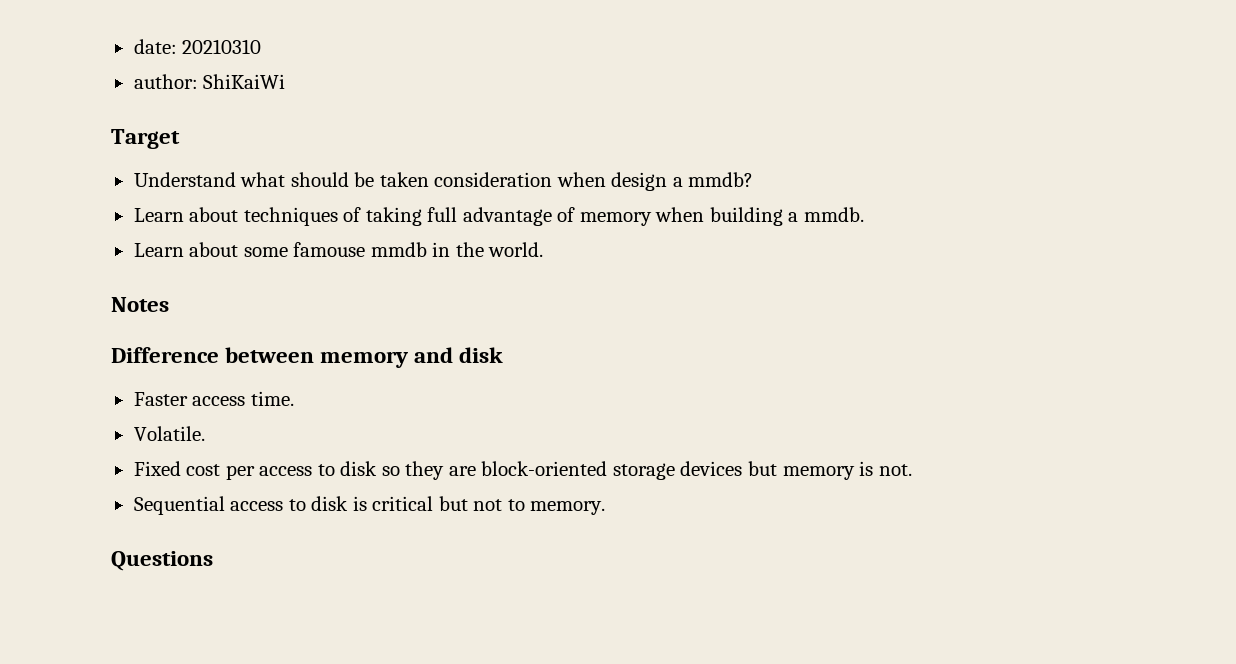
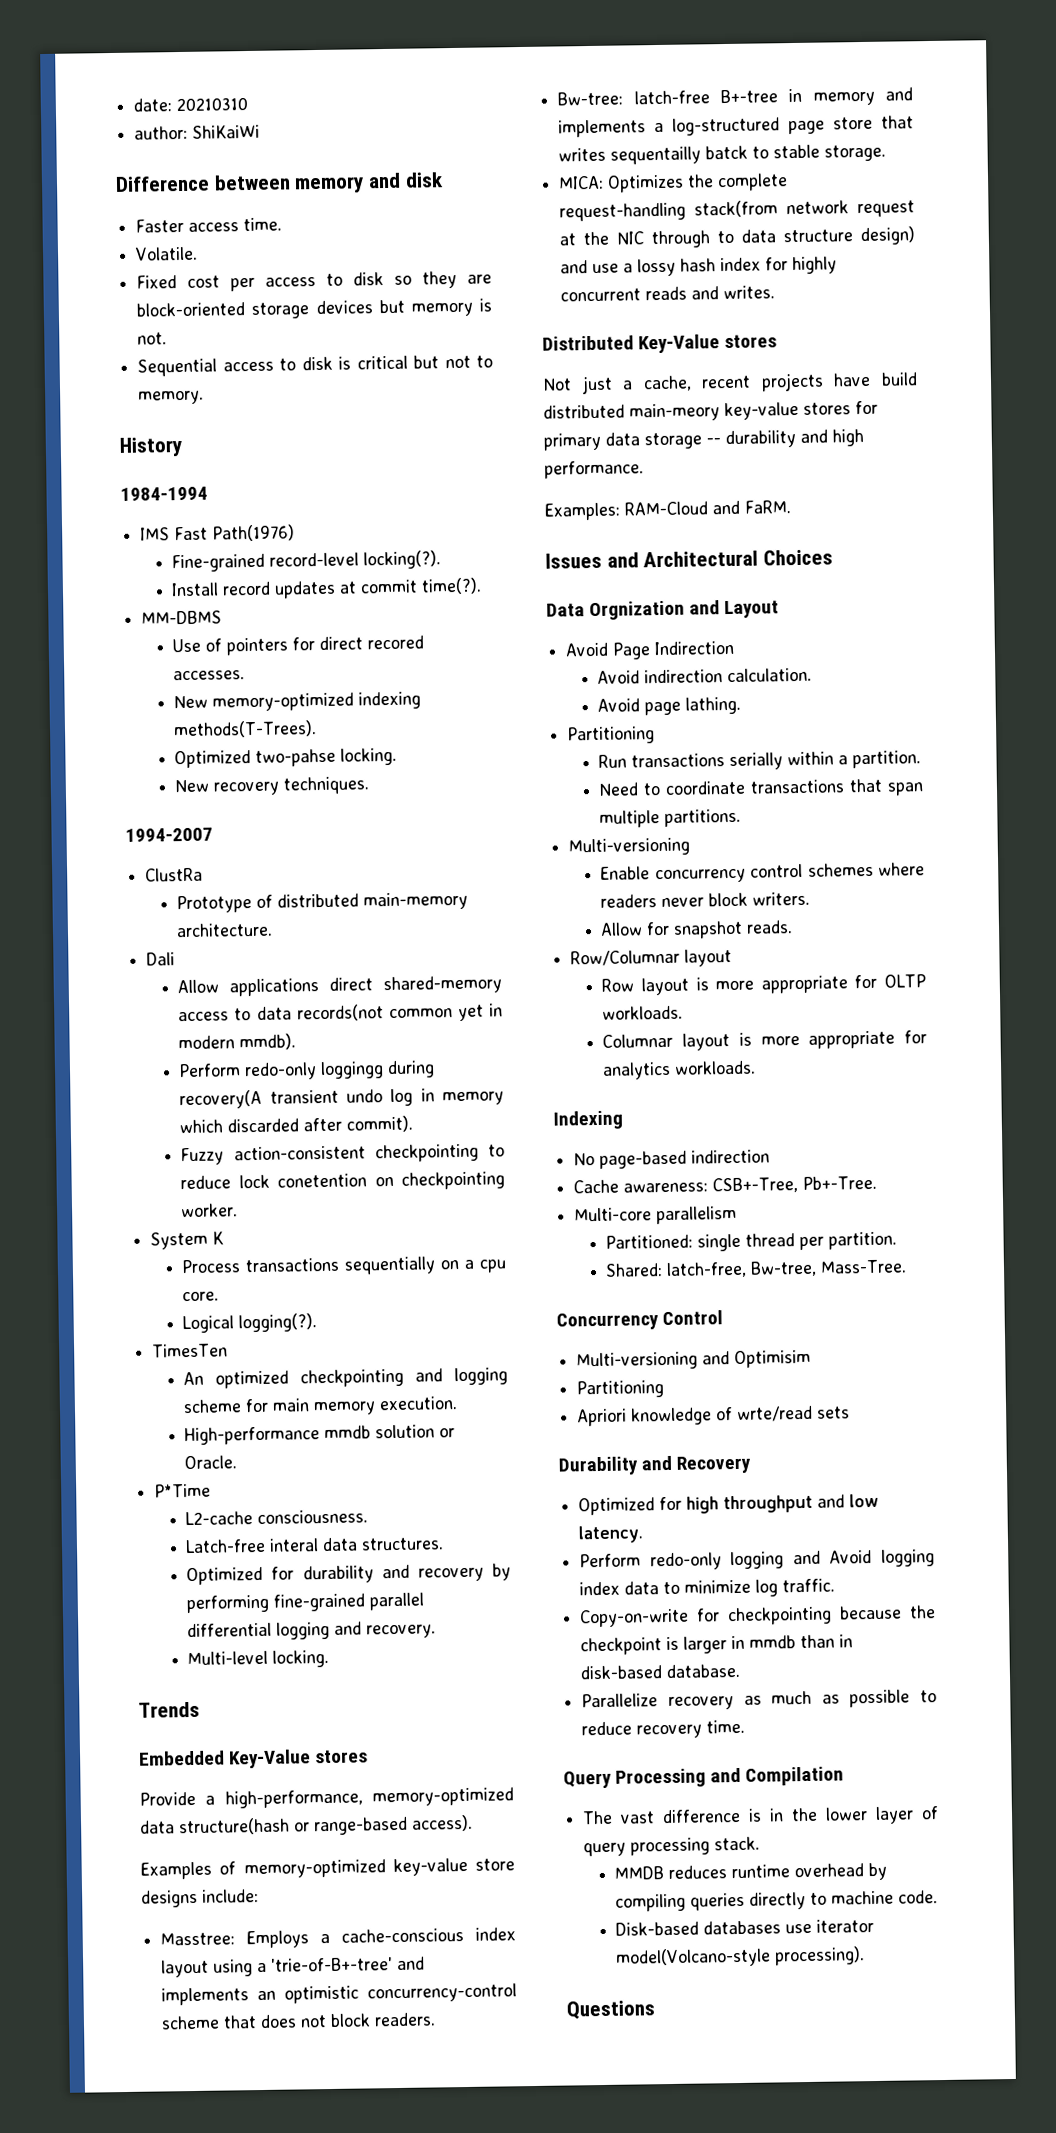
- Target
- Understand what should be taken consideration when design a mmdb?
- Learn about techniques of taking full advantage of memory when building a mmdb.
- Learn about some famouse mmdb in the world.
- Notes
+ History
+ 1984-1994
+ IMS Fast Path(1976)
+ Fine-grained record-level locking(?).
+ Install record updates at commit time(?).
+ MM-DBMS
+ Use of pointers for direct recored accesses.
+ New memory-optimized indexing methods(T-Trees).
+ Optimized two-pahse locking.
+ New recovery techniques.
+ 1994-2007
+ ClustRa
+ Prototype of distributed main-memory architecture.
+ Dali
+ Allow applications direct shared-memory access to data records(not common yet in modern mmdb).
+ Perform redo-only loggingg during recovery(A transient undo log in memory which discarded after commit).
+ Fuzzy action-consistent checkpointing to reduce lock conetention on checkpointing worker.
+ System K
+ Process transactions sequentially on a cpu core.
+ Logical logging(?).
+ TimesTen
+ An optimized checkpointing and logging scheme for main memory execution.
+ High-performance mmdb solution or Oracle.
+ P*Time
+ L2-cache consciousness.
+ Latch-free interal data structures.
+ Optimized for durability and recovery by performing fine-grained parallel differential logging and recovery.
+ Multi-level locking.
+ Trends
+ Embedded Key-Value stores
+ Provide a high-performance, memory-optimized data structure(hash or range-based access).
+ Examples of memory-optimized key-value store designs include:
+ Masstree: Employs a cache-conscious index layout using a 'trie-of-B+-tree' and implements an optimistic concurrency-control scheme that does not block readers.
+ Bw-tree: latch-free B+-tree in memory and implements a log-structured page store that writes sequentailly batck to stable storage.
+ MICA: Optimizes the complete request-handling stack(from network request at the NIC through to data structure design) and use a lossy hash index for highly concurrent reads and writes.
+ Distributed Key-Value stores
+ Not just a cache, recent projects have build distributed main-meory key-value stores for primary data storage -- durability and high performance.
+ Examples: RAM-Cloud and FaRM.
+ Issues and Architectural Choices
+ Data Orgnization and Layout
+ Avoid Page Indirection
+ Avoid indirection calculation.
+ Avoid page lathing.
+ Partitioning
+ Run transactions serially within a partition.
+ Need to coordinate transactions that span multiple partitions.
+ Multi-versioning
+ Enable concurrency control schemes where readers never block writers.
+ Allow for snapshot reads.
+ Row/Columnar layout
+ Row layout is more appropriate for OLTP workloads.
+ Columnar layout is more appropriate for analytics workloads.
+ Indexing
+ No page-based indirection
+ Cache awareness: CSB+-Tree, Pb+-Tree.
+ Multi-core parallelism
+ Partitioned: single thread per partition.
+ Shared: latch-free, Bw-tree, Mass-Tree.
+ Concurrency Control
+ Multi-versioning and Optimisim
+ Partitioning
+ Apriori knowledge of wrte/read sets
+ Durability and Recovery
+ Optimized for high throughput and low latency.
+ Perform redo-only logging and Avoid logging index data to minimize log traffic.
+ Copy-on-write for checkpointing because the checkpoint is larger in mmdb than in disk-based database.
+ Parallelize recovery as much as possible to reduce recovery time.
+ Query Processing and Compilation
+ The vast difference is in the lower layer of query processing stack.
+ MMDB reduces runtime overhead by compiling queries directly to machine code.
+ Disk-based databases use iterator model(Volcano-style processing).

